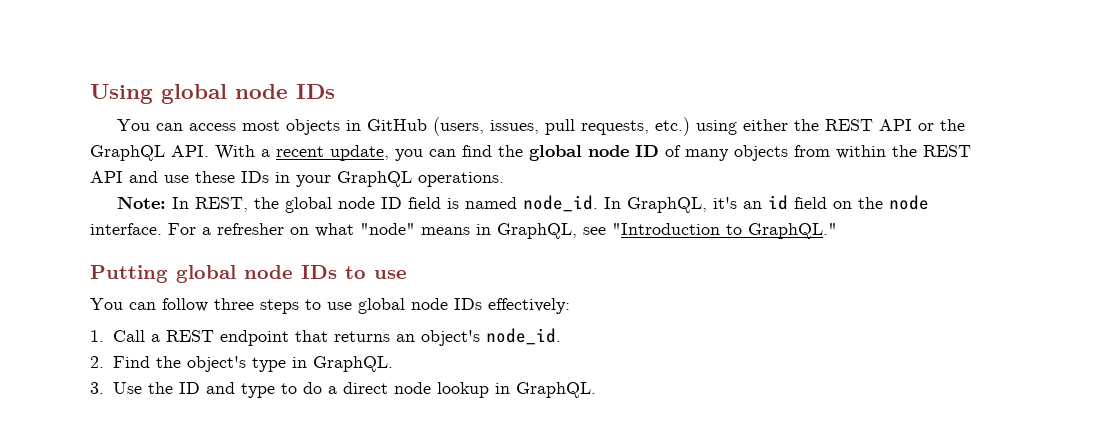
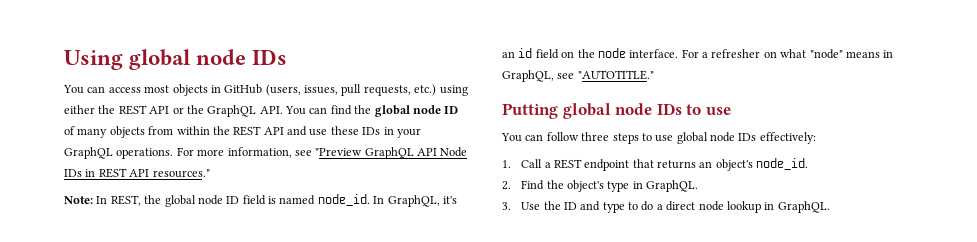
- You can access most objects in GitHub (users, issues, pull requests, etc.) using either the REST API or the GraphQL API. With a recent update, you can find the global node ID of many objects from within the REST API and use these IDs in your GraphQL operations.
+ You can access most objects in GitHub (users, issues, pull requests, etc.) using either the REST API or the GraphQL API. You can find the global node ID of many objects from within the REST API and use these IDs in your GraphQL operations. For more information, see "Preview GraphQL API Node IDs in REST API resources."
- For a refresher on what "node" means in GraphQL, see "Introduction to GraphQL."
+ For a refresher on what "node" means in GraphQL, see "AUTOTITLE."

